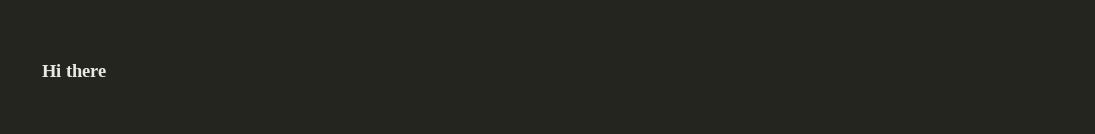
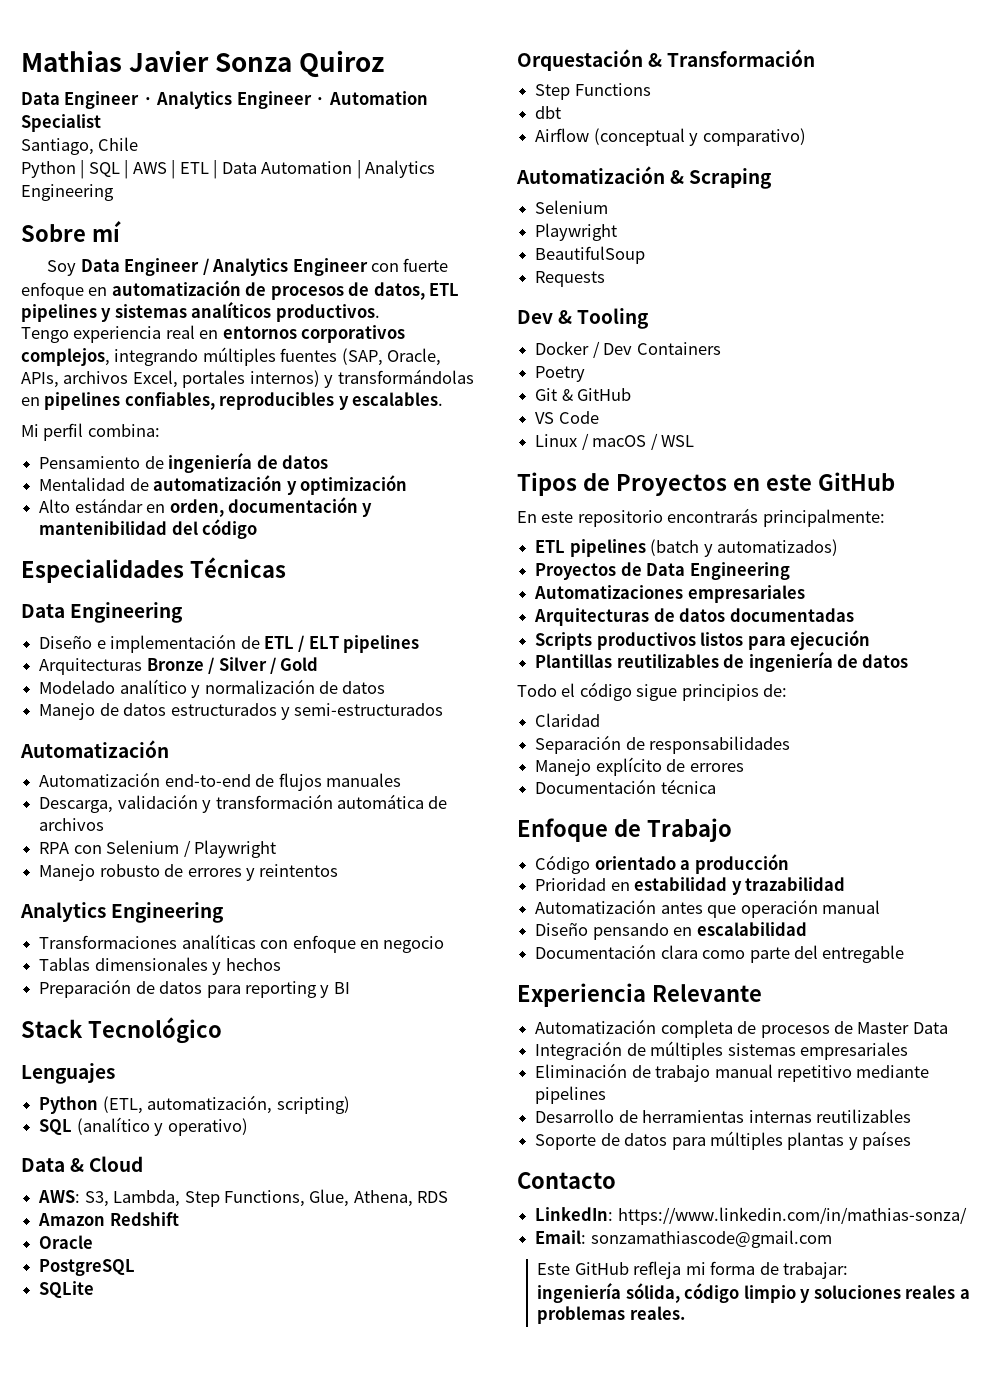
- Hi there
+ Mathias Javier Sonza Quiroz
+ Data Engineer · Analytics Engineer · Automation Specialist
+ Santiago, Chile
+ Python | SQL | AWS | ETL | Data Automation | Analytics Engineering
+ Sobre mí
+ Soy Data Engineer / Analytics Engineer con fuerte enfoque en automatización de procesos de datos, ETL pipelines y sistemas analíticos productivos.
+ Tengo experiencia real en entornos corporativos complejos, integrando múltiples fuentes (SAP, Oracle, APIs, archivos Excel, portales internos) y transformándolas en pipelines confiables, reproducibles y escalables.
+ Mi perfil combina:
+ Pensamiento de ingeniería de datos
+ Mentalidad de automatización y optimización
+ Alto estándar en orden, documentación y mantenibilidad del código
+ Especialidades Técnicas
+ Data Engineering
+ Diseño e implementación de ETL / ELT pipelines
+ Arquitecturas Bronze / Silver / Gold
+ Modelado analítico y normalización de datos
+ Manejo de datos estructurados y semi-estructurados
+ Automatización
+ Automatización end-to-end de flujos manuales
+ Descarga, validación y transformación automática de archivos
+ RPA con Selenium / Playwright
+ Manejo robusto de errores y reintentos
+ Analytics Engineering
+ Transformaciones analíticas con enfoque en negocio
+ Tablas dimensionales y hechos
+ Preparación de datos para reporting y BI
+ Stack Tecnológico
+ Lenguajes
+ Python (ETL, automatización, scripting)
+ SQL (analítico y operativo)
+ Data & Cloud
+ AWS: S3, Lambda, Step Functions, Glue, Athena, RDS
+ Amazon Redshift
+ Oracle
+ PostgreSQL
+ SQLite
+ Orquestación & Transformación
+ Step Functions
+ dbt
+ Airflow (conceptual y comparativo)
+ Automatización & Scraping
+ Selenium
+ Playwright
+ BeautifulSoup
+ Requests
+ Dev & Tooling
+ Docker / Dev Containers
+ Poetry
+ Git & GitHub
+ VS Code
+ Linux / macOS / WSL
+ Tipos de Proyectos en este GitHub
+ En este repositorio encontrarás principalmente:
+ ETL pipelines (batch y automatizados)
+ Proyectos de Data Engineering
+ Automatizaciones empresariales
+ Arquitecturas de datos documentadas
+ Scripts productivos listos para ejecución
+ Plantillas reutilizables de ingeniería de datos
+ Todo el código sigue principios de:
+ Claridad
+ Separación de responsabilidades
+ Manejo explícito de errores
+ Documentación técnica
+ Enfoque de Trabajo
+ Código orientado a producción
+ Prioridad en estabilidad y trazabilidad
+ Automatización antes que operación manual
+ Diseño pensando en escalabilidad
+ Documentación clara como parte del entregable
+ Experiencia Relevante
+ Automatización completa de procesos de Master Data
+ Integración de múltiples sistemas empresariales
+ Eliminación de trabajo manual repetitivo mediante pipelines
+ Desarrollo de herramientas internas reutilizables
+ Soporte de datos para múltiples plantas y países
+ Contacto
+ LinkedIn: https://www.linkedin.com/in/mathias-sonza/
+ Email: sonzamathiascode@gmail.com
+ Este GitHub refleja mi forma de trabajar:
+ ingeniería sólida, código limpio y soluciones reales a problemas reales.

